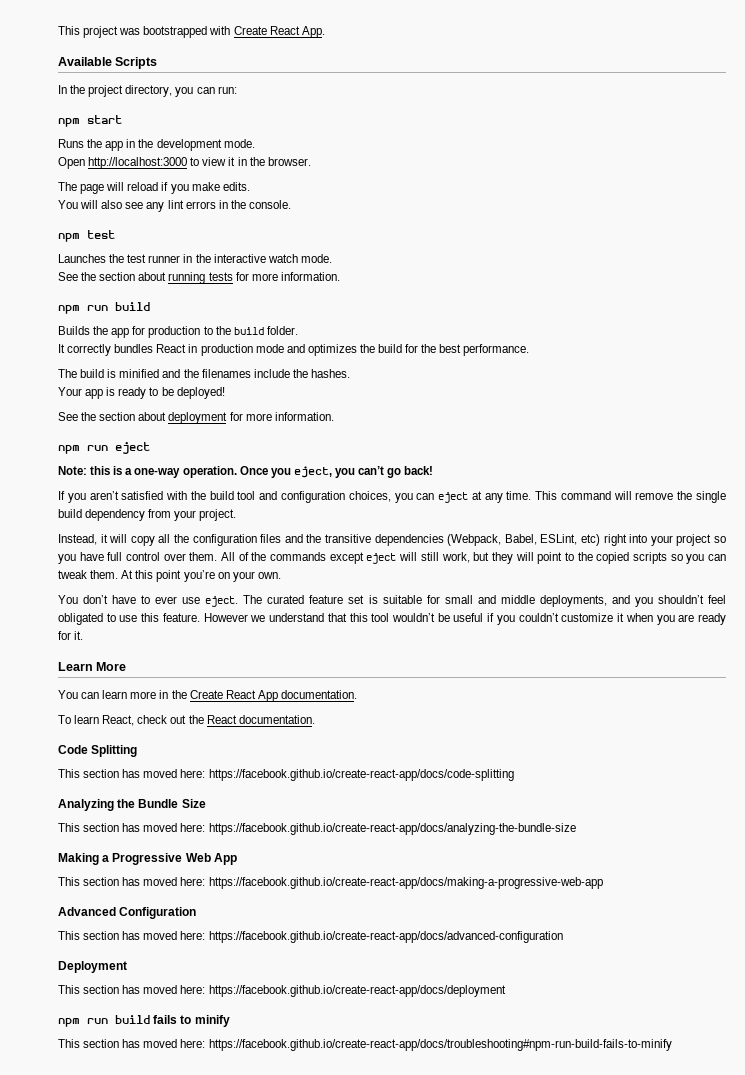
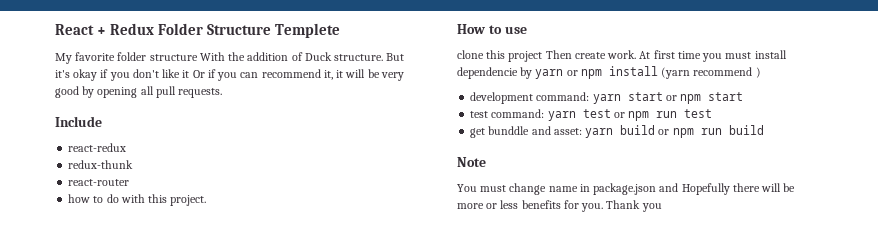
- This project was bootstrapped with Create React App.
- Available Scripts
- In the project directory, you can run:
- npm start
- Runs the app in the development mode.
- Open http://localhost:3000 to view it in the browser.
- The page will reload if you make edits.
- You will also see any lint errors in the console.
- npm test
- Launches the test runner in the interactive watch mode.
- See the section about running tests for more information.
- npm run build
- Builds the app for production to the build folder.
- It correctly bundles React in production mode and optimizes the build for the best performance.
- The build is minified and the filenames include the hashes.
- Your app is ready to be deployed!
- See the section about deployment for more information.
- npm run eject
- Note: this is a one-way operation. Once you eject, you can’t go back!
- If you aren’t satisfied with the build tool and configuration choices, you can eject at any time. This command will remove the single build dependency from your project.
- Instead, it will copy all the configuration files and the transitive dependencies (Webpack, Babel, ESLint, etc) right into your project so you have full control over them. All of the commands except eject will still work, but they will point to the copied scripts so you can tweak them. At this point you’re on your own.
- You don’t have to ever use eject. The curated feature set is suitable for small and middle deployments, and you shouldn’t feel obligated to use this feature. However we understand that this tool wouldn’t be useful if you couldn’t customize it when you are ready for it.
- Learn More
- You can learn more in the Create React App documentation.
- To learn React, check out the React documentation.
- Code Splitting
- This section has moved here: https://facebook.github.io/create-react-app/docs/code-splitting
- Analyzing the Bundle Size
- This section has moved here: https://facebook.github.io/create-react-app/docs/analyzing-the-bundle-size
- Making a Progressive Web App
- This section has moved here: https://facebook.github.io/create-react-app/docs/making-a-progressive-web-app
- Advanced Configuration
- This section has moved here: https://facebook.github.io/create-react-app/docs/advanced-configuration
- Deployment
- This section has moved here: https://facebook.github.io/create-react-app/docs/deployment
- npm run build fails to minify
- This section has moved here: https://facebook.github.io/create-react-app/docs/troubleshooting#npm-run-build-fails-to-minify
+ React + Redux Folder Structure Templete
+ My favorite folder structure With the addition of Duck structure. But it's okay if you don't like it Or if you can recommend it, it will be very good by opening all pull requests.
+ Include
+ react-redux
+ redux-thunk
+ react-router
+ how to do with this project.
+ How to use
+ clone this project Then create work. At first time you must install dependencie by yarn or npm install (yarn recommend )
+ development command: yarn start or npm start
+ test command: yarn test or npm run test
+ get bunddle and asset: yarn build or npm run build
+ Note
+ You must change name in package.json and Hopefully there will be more or less benefits for you. Thank you

